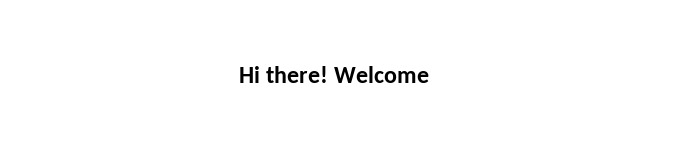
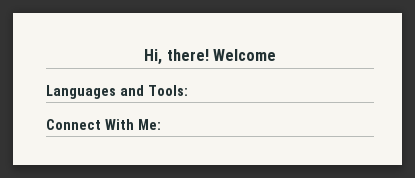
- Hi there!
+ Hi, there!
+ Languages and Tools:
+ Connect With Me:

